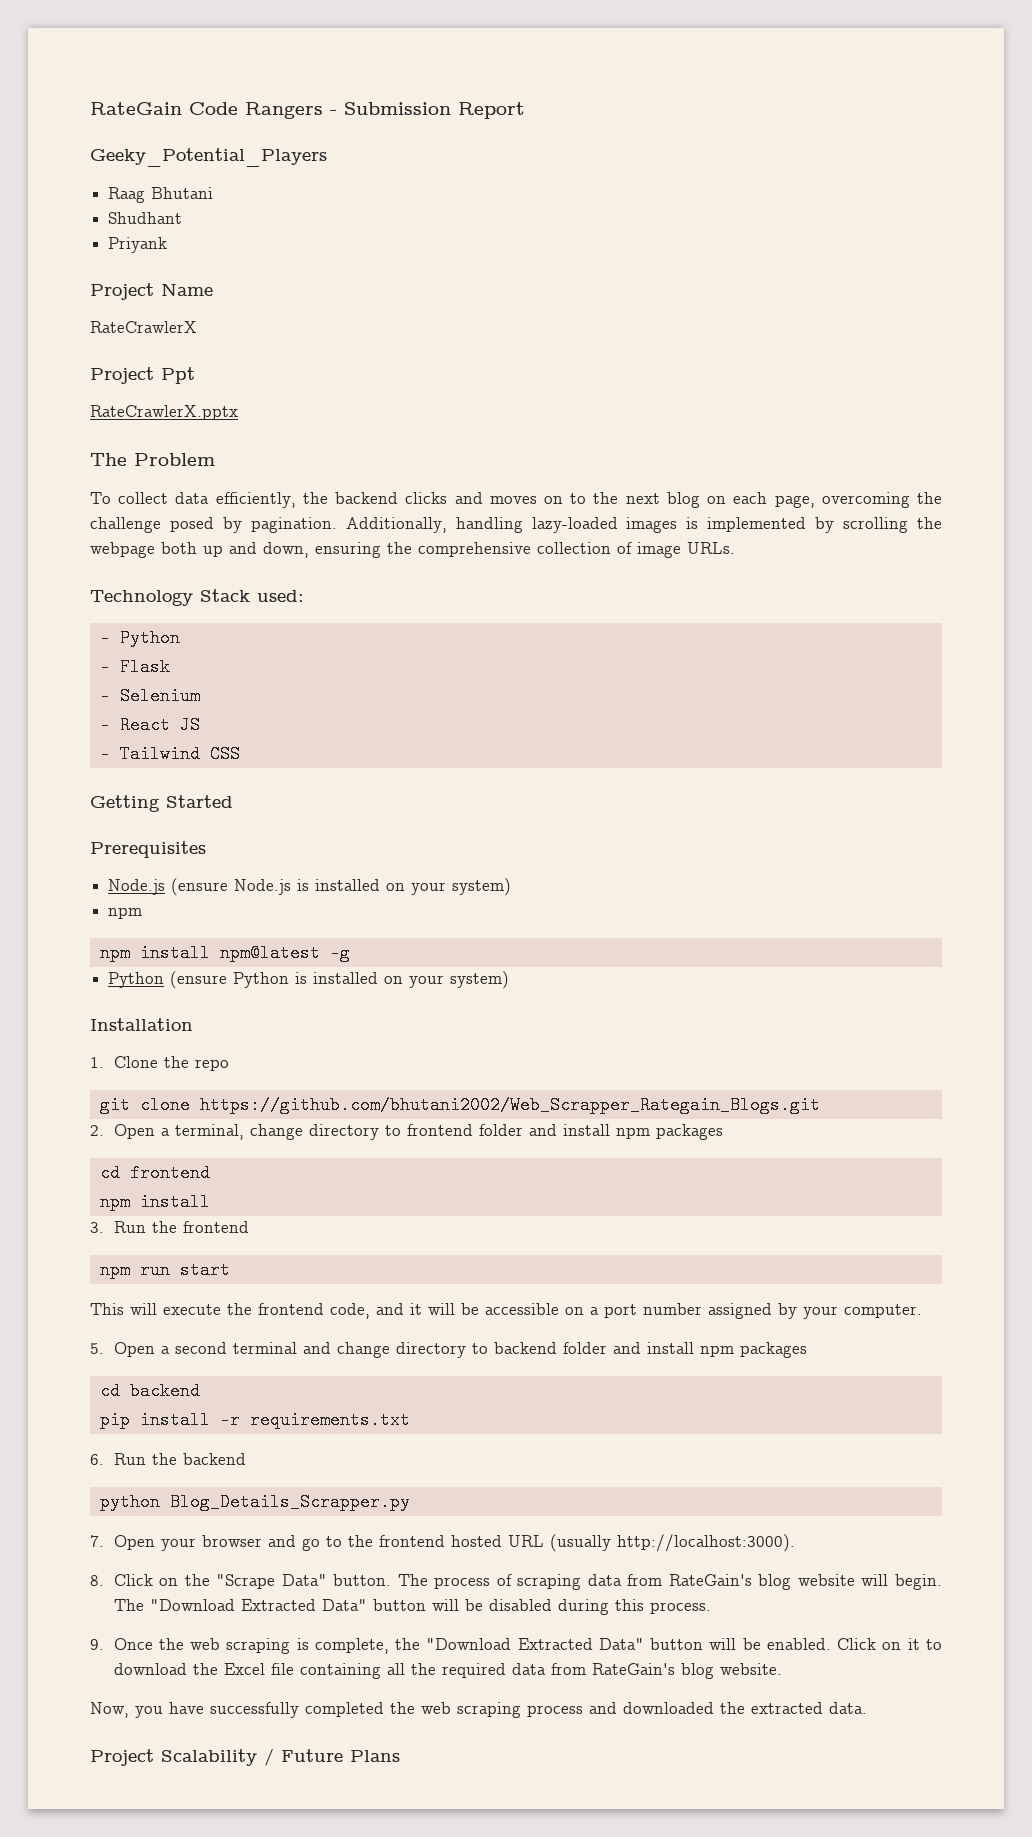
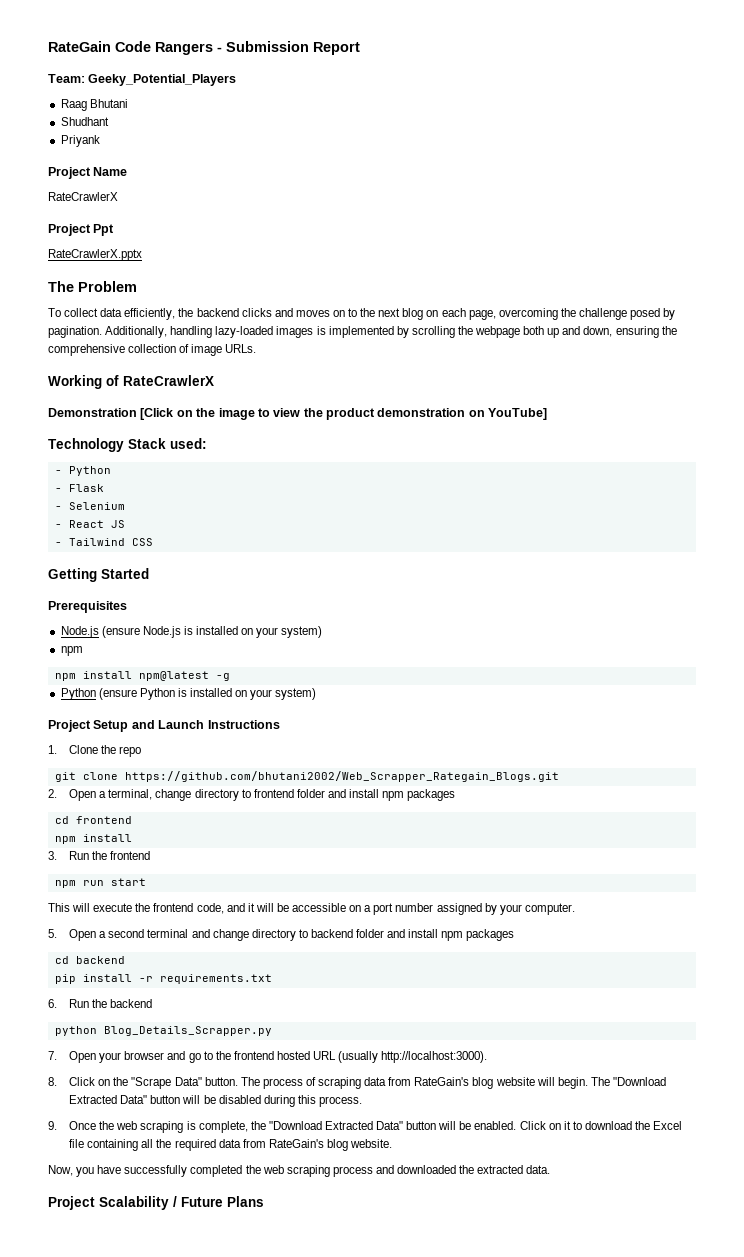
- Geeky_Potential_Players
+ Team: Geeky_Potential_Players
+ Working of RateCrawlerX
+ Demonstration [Click on the image to view the product demonstration on YouTube]
- Installation
+ Project Setup and Launch Instructions

